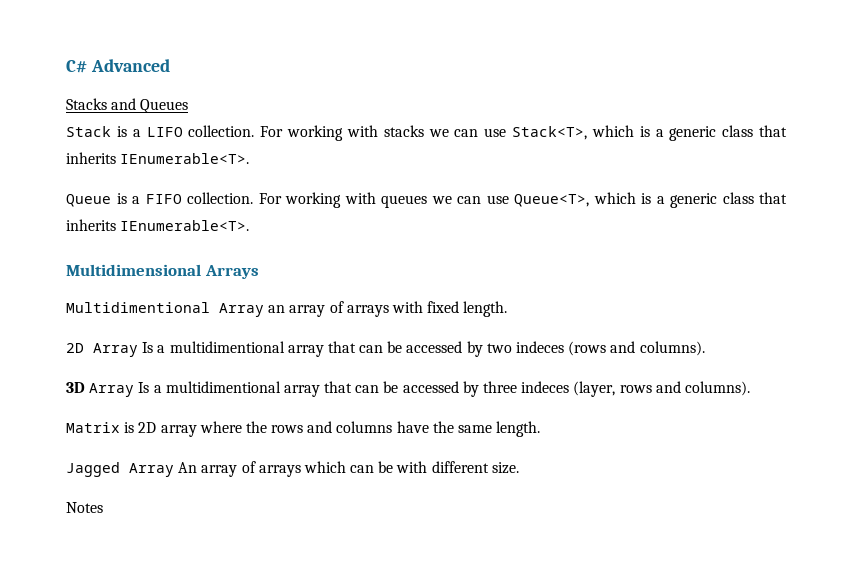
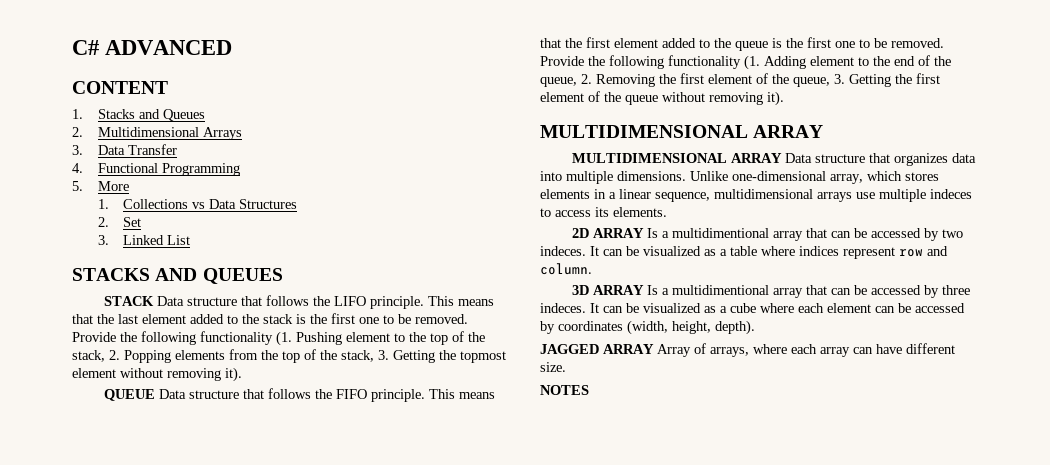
- C# Advanced
- Stacks and Queues
+ C# ADVANCED
+ CONTENT
+ 1. Stacks and Queues
- Stack is a LIFO collection. For working with stacks we can use Stack<T>, which is a generic class that inherits IEnumerable<T>.
- Queue is a FIFO collection. For working with queues we can use Queue<T>, which is a generic class that inherits IEnumerable<T>.
- Multidimensional Arrays
- Multidimentional Array an array of arrays with fixed length.
- 2D Array Is a multidimentional array that can be accessed by two indeces (rows and columns).
+ 2. Multidimensional Arrays
+ 3. Data Transfer
+ 4. Functional Programming
+ 5. More
+ 1. Collections vs Data Structures
+ 2. Set
+ 3. Linked List
+ STACKS AND QUEUES
+ STACK Data structure that follows the LIFO principle. This means that the last element added to the stack is the first one to be removed. Provide the following functionality (1. Pushing element to the top of the stack, 2. Popping elements from the top of the stack, 3. Getting the topmost element without removing it).
+ QUEUE Data structure that follows the FIFO principle. This means that the first element added to the queue is the first one to be removed. Provide the following functionality (1. Adding element to the end of the queue, 2. Removing the first element of the queue, 3. Getting the first element of the queue without removing it).
+ MULTIDIMENSIONAL ARRAY
+ MULTIDIMENSIONAL ARRAY Data structure that organizes data into multiple dimensions. Unlike one-dimensional array, which stores elements in a linear sequence, multidimensional arrays use multiple indeces to access its elements.
+ 2D ARRAY Is a multidimentional array that can be accessed by two indeces. It can be visualized as a table where indices represent row and column.
- 3D Array Is a multidimentional array that can be accessed by three indeces (layer, rows and columns).
- Matrix is 2D array where the rows and columns have the same length.
- Jagged Array An array of arrays which can be with different size.
+ 3D ARRAY Is a multidimentional array that can be accessed by three indeces. It can be visualized as a cube where each element can be accessed by coordinates (width, height, depth).
+ JAGGED ARRAY Array of arrays, where each array can have different size.
- Notes
+ NOTES

